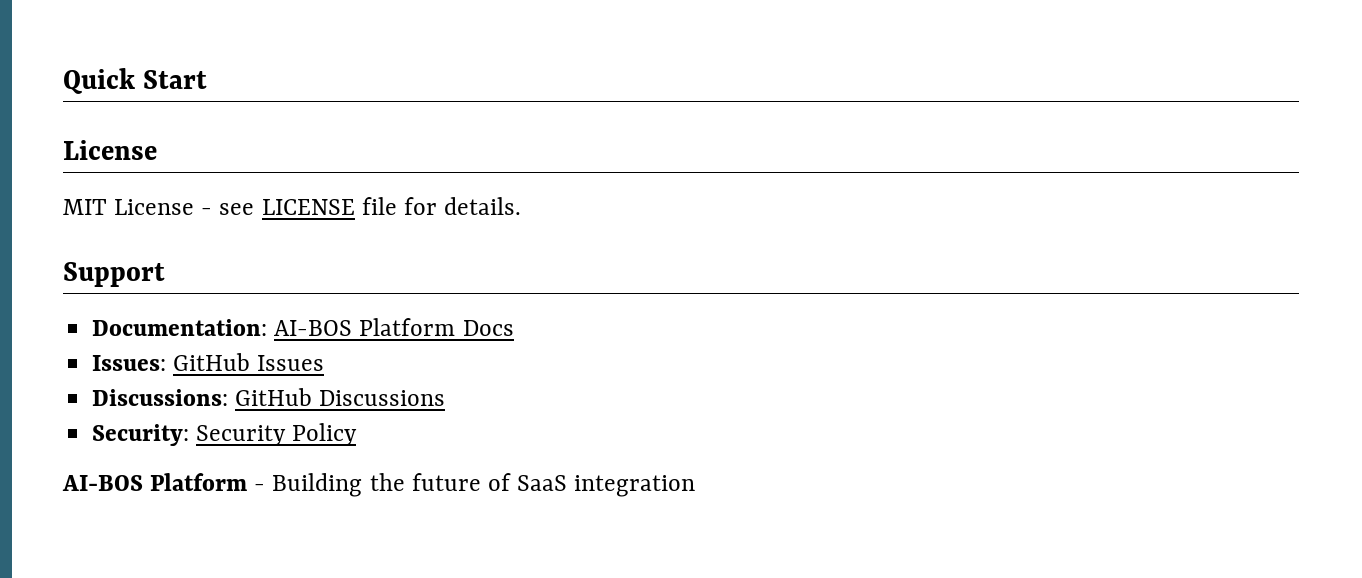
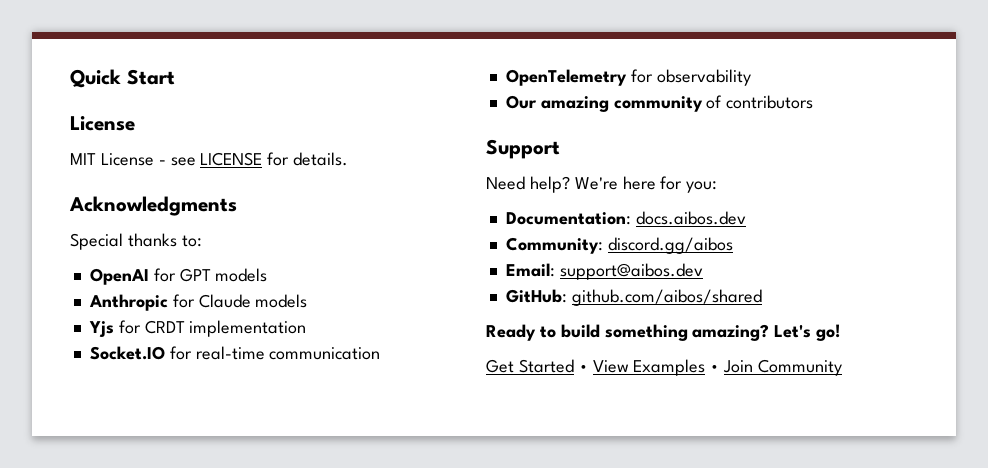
- MIT License - see LICENSE file for details.
+ MIT License - see LICENSE for details.
+ Acknowledgments
+ Special thanks to:
+ OpenAI for GPT models
+ Anthropic for Claude models
+ Yjs for CRDT implementation
+ Socket.IO for real-time communication
+ OpenTelemetry for observability
+ Our amazing community of contributors
  Support
- Documentation: AI-BOS Platform Docs
- Issues: GitHub Issues
- Discussions: GitHub Discussions
- Security: Security Policy
- AI-BOS Platform - Building the future of SaaS integration
+ Need help? We're here for you:
+ Documentation: docs.aibos.dev
+ Community: discord.gg/aibos
+ Email: support@aibos.dev
+ GitHub: github.com/aibos/shared
+ Ready to build something amazing? Let's go!
+ Get Started • View Examples • Join Community

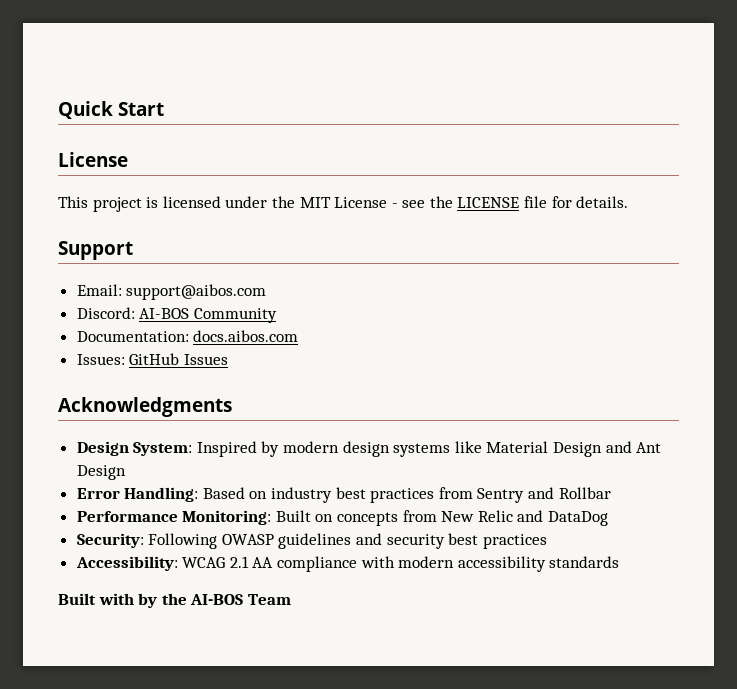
- MIT License - see LICENSE for details.
+ This project is licensed under the MIT License - see the LICENSE file for details.
+ Support
+ Email: support@aibos.com
+ Discord: AI-BOS Community
+ Documentation: docs.aibos.com
+ Issues: GitHub Issues
  Acknowledgments
- Special thanks to:
- OpenAI for GPT models
- Anthropic for Claude models
- Yjs for CRDT implementation
- Socket.IO for real-time communication
- OpenTelemetry for observability
- Our amazing community of contributors
- Support
- Need help? We're here for you:
- Documentation: docs.aibos.dev
- Community: discord.gg/aibos
- Email: support@aibos.dev
- GitHub: github.com/aibos/shared
- Ready to build something amazing? Let's go!
- Get Started • View Examples • Join Community
+ Design System: Inspired by modern design systems like Material Design and Ant Design
+ Error Handling: Based on industry best practices from Sentry and Rollbar
+ Performance Monitoring: Built on concepts from New Relic and DataDog
+ Security: Following OWASP guidelines and security best practices
+ Accessibility: WCAG 2.1 AA compliance with modern accessibility standards
+ Built with by the AI-BOS Team

